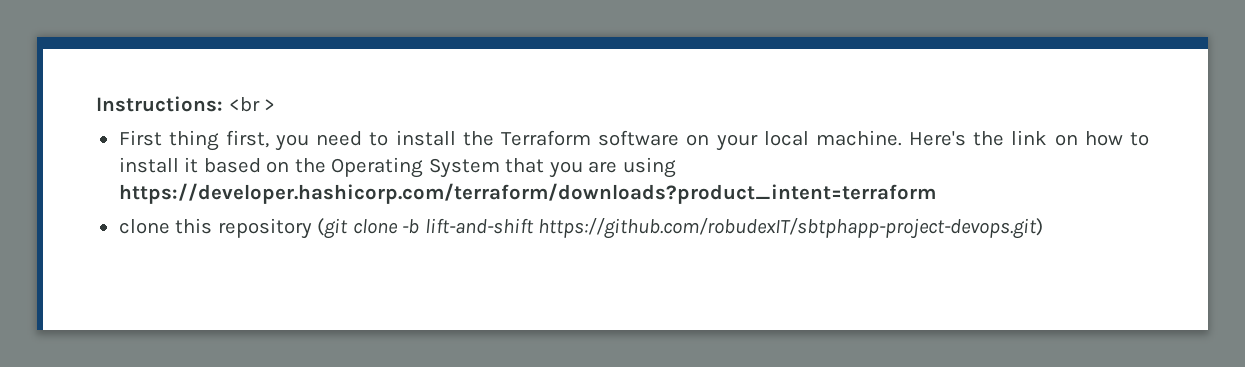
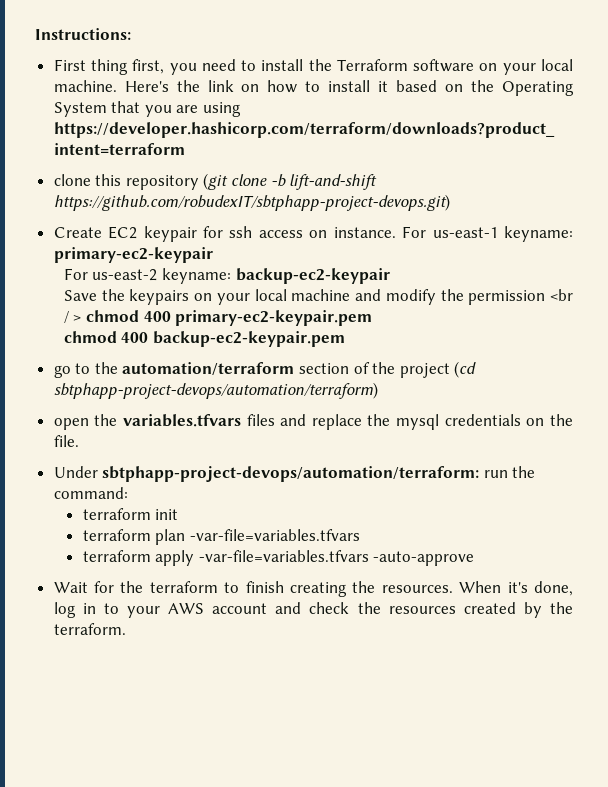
- Instructions: <br >
+ Instructions:
+ Create EC2 keypair for ssh access on instance. For us-east-1 keyname: primary-ec2-keypair
+ For us-east-2 keyname: backup-ec2-keypair
+ Save the keypairs on your local machine and modify the permission <br / > chmod 400 primary-ec2-keypair.pem
+ chmod 400 backup-ec2-keypair.pem
+ go to the automation/terraform section of the project (cd sbtphapp-project-devops/automation/terraform)
+ open the variables.tfvars files and replace the mysql credentials on the file.
+ Under sbtphapp-project-devops/automation/terraform: run the command:
+ terraform init
+ terraform plan -var-file=variables.tfvars
+ terraform apply -var-file=variables.tfvars -auto-approve
+ Wait for the terraform to finish creating the resources. When it's done, log in to your AWS account and check the resources created by the terraform.

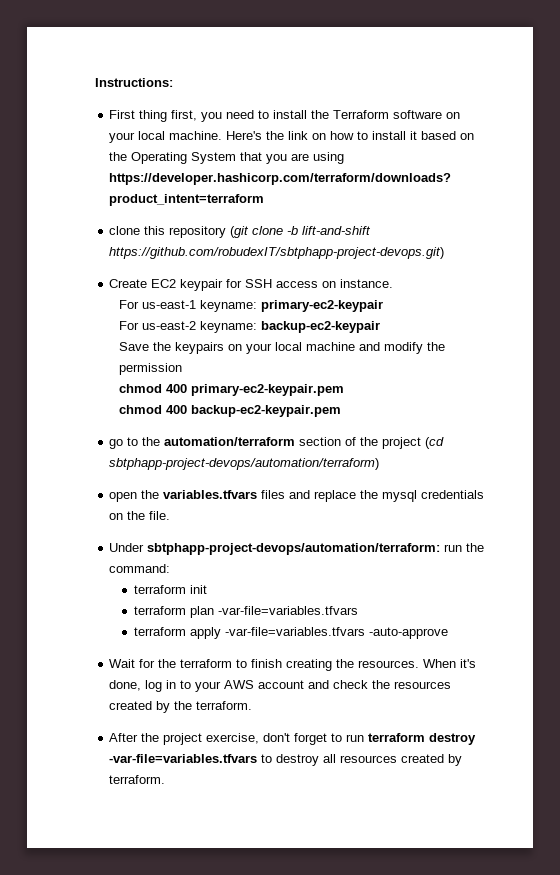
- Create EC2 keypair for ssh access on instance. For us-east-1 keyname: primary-ec2-keypair
+ Create EC2 keypair for SSH access on instance.
+ For us-east-1 keyname: primary-ec2-keypair
- Save the keypairs on your local machine and modify the permission <br / > chmod 400 primary-ec2-keypair.pem
+ Save the keypairs on your local machine and modify the permission
+ chmod 400 primary-ec2-keypair.pem
+ After the project exercise, don't forget to run terraform destroy -var-file=variables.tfvars to destroy all resources created by terraform.

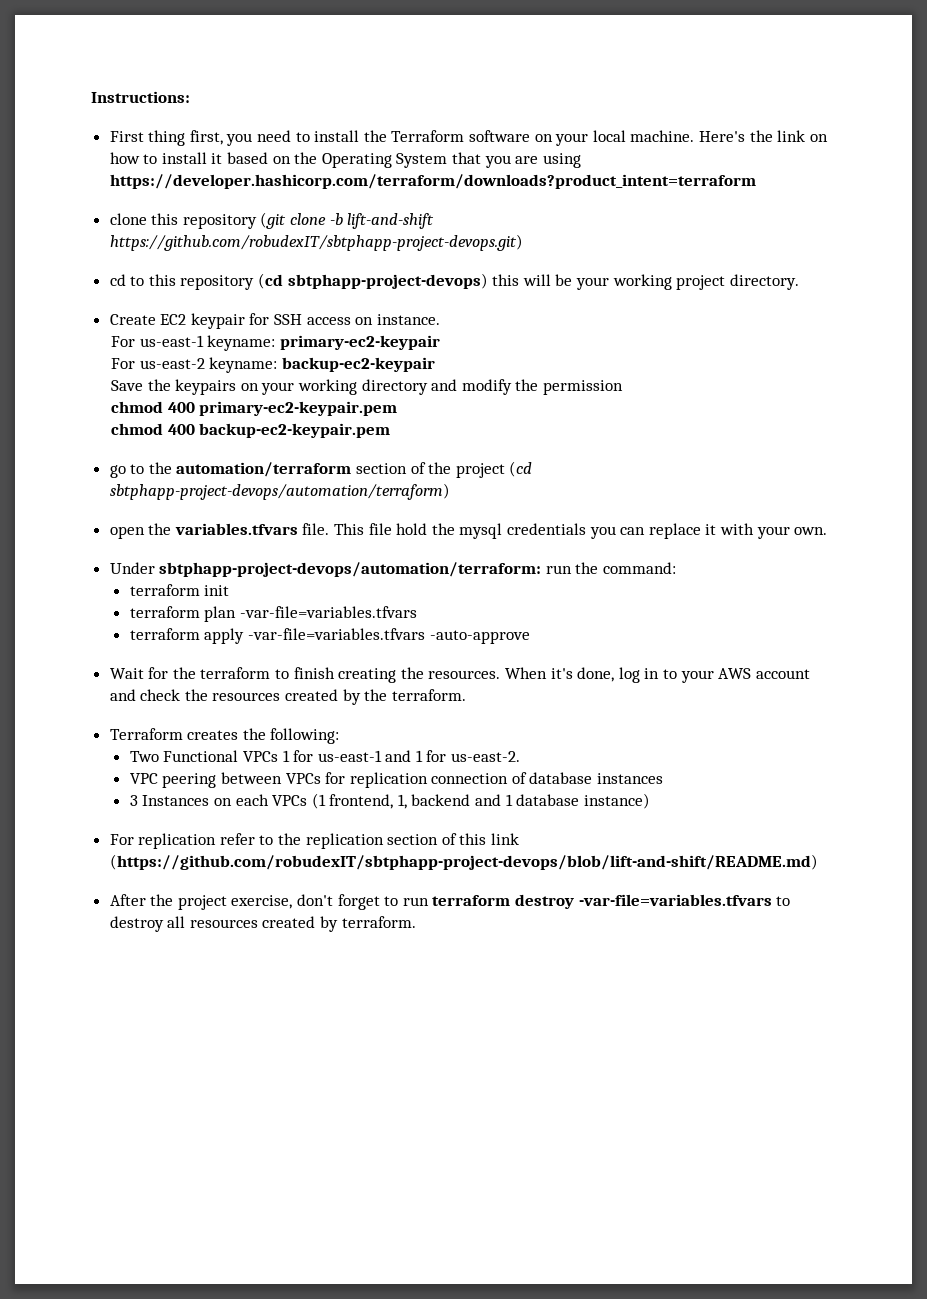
+ cd to this repository (cd sbtphapp-project-devops) this will be your working project directory.
- Save the keypairs on your local machine and modify the permission
+ Save the keypairs on your working directory and modify the permission
- open the variables.tfvars files and replace the mysql credentials on the file.
+ open the variables.tfvars file. This file hold the mysql credentials you can replace it with your own.
+ Terraform creates the following:
+ Two Functional VPCs 1 for us-east-1 and 1 for us-east-2.
+ VPC peering between VPCs for replication connection of database instances
+ 3 Instances on each VPCs (1 frontend, 1, backend and 1 database instance)
+ For replication refer to the replication section of this link (https://github.com/robudexIT/sbtphapp-project-devops/blob/lift-and-shift/README.md)

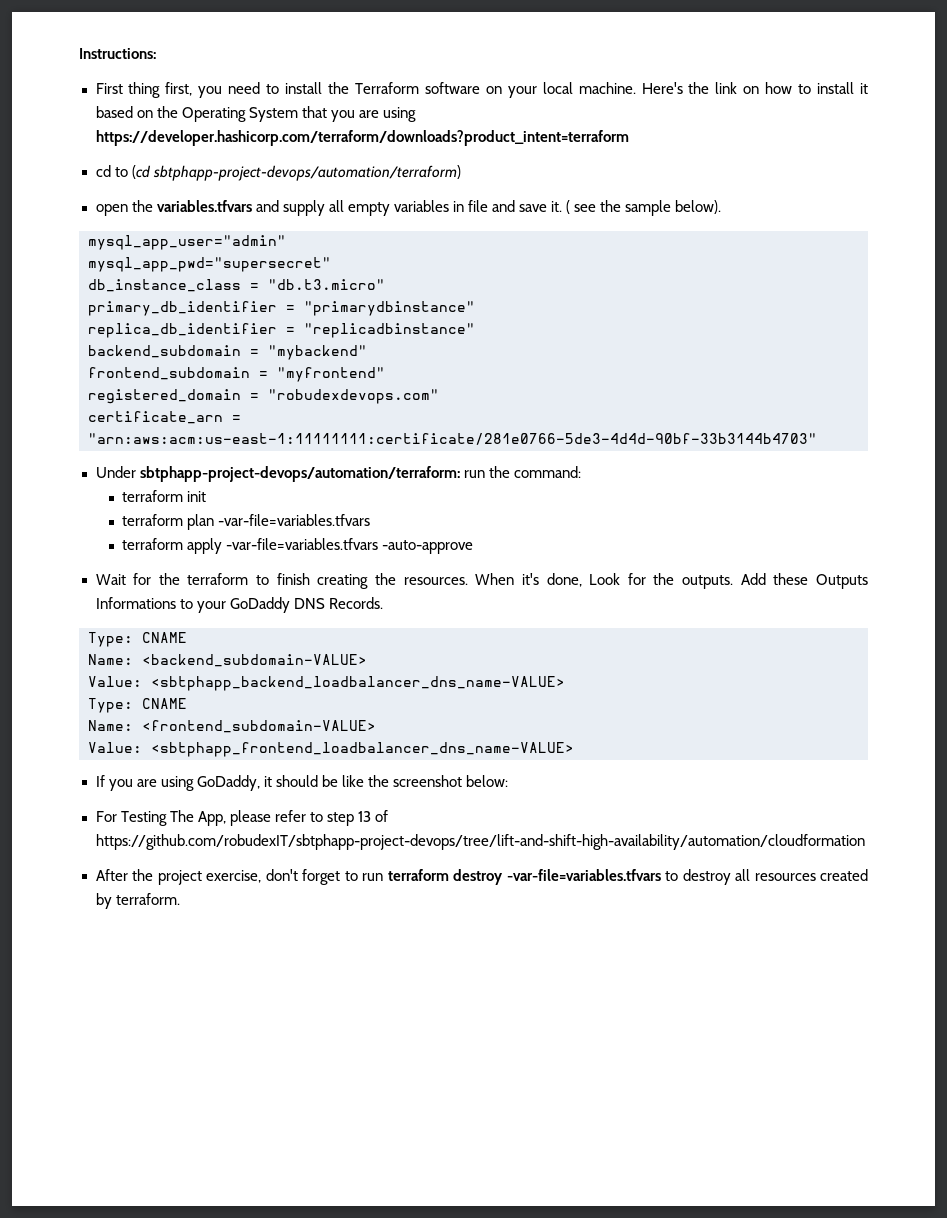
- clone this repository (git clone -b lift-and-shift https://github.com/robudexIT/sbtphapp-project-devops.git)
- cd to this repository (cd sbtphapp-project-devops) this will be your working project directory.
- Create EC2 keypair for SSH access on instance.
- For us-east-1 keyname: primary-ec2-keypair
- For us-east-2 keyname: backup-ec2-keypair
- Save the keypairs on your working directory and modify the permission
- chmod 400 primary-ec2-keypair.pem
- chmod 400 backup-ec2-keypair.pem
- go to the automation/terraform section of the project (cd sbtphapp-project-devops/automation/terraform)
+ cd to (cd sbtphapp-project-devops/automation/terraform)
- open the variables.tfvars file. This file hold the mysql credentials you can replace it with your own.
+ open the variables.tfvars and supply all empty variables in file and save it. ( see the sample below).
+ mysql_app_user="admin"
+ mysql_app_pwd="supersecret"
+ db_instance_class = "db.t3.micro"
+ primary_db_identifier = "primarydbinstance"
+ replica_db_identifier = "replicadbinstance"
+ backend_subdomain = "mybackend"
+ frontend_subdomain = "myfrontend"
+ registered_domain = "robudexdevops.com"
+ certificate_arn = "arn:aws:acm:us-east-1:11111111:certificate/281e0766-5de3-4d4d-90bf-33b3144b4703"
- When it's done, log in to your AWS account and check the resources created by the terraform.
- Terraform creates the following:
- Two Functional VPCs 1 for us-east-1 and 1 for us-east-2.
- VPC peering between VPCs for replication connection of database instances
- 3 Instances on each VPCs (1 frontend, 1, backend and 1 database instance)
- For replication refer to the replication section of this link (https://github.com/robudexIT/sbtphapp-project-devops/blob/lift-and-shift/README.md)
+ When it's done, Look for the outputs. Add these Outputs Informations to your GoDaddy DNS Records.
+ Type: CNAME
+ Name: <backend_subdomain-VALUE>
+ Value: <sbtphapp_backend_loadbalancer_dns_name-VALUE>
+ Type: CNAME
+ Name: <frontend_subdomain-VALUE>
+ Value: <sbtphapp_frontend_loadbalancer_dns_name-VALUE>
+ If you are using GoDaddy, it should be like the screenshot below:
+ For Testing The App, please refer to step 13 of https://github.com/robudexIT/sbtphapp-project-devops/tree/lift-and-shift-high-availability/automation/cloudformation

